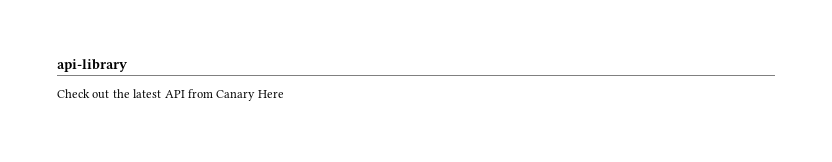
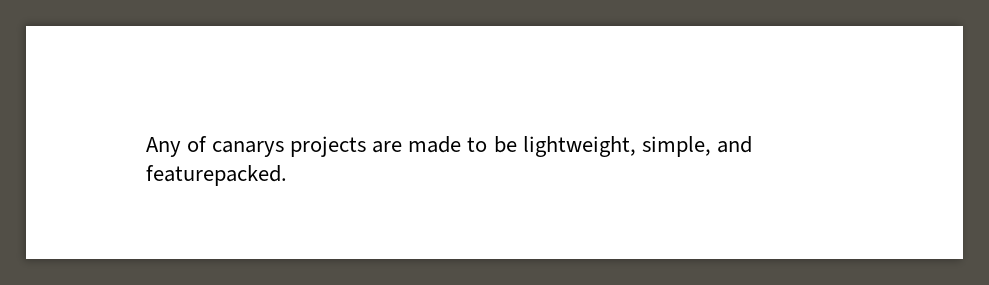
- api-library
- Check out the latest API from Canary Here
+ Any of canarys projects are made to be lightweight, simple, and featurepacked.

